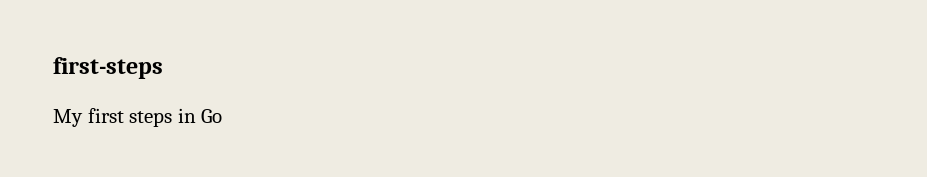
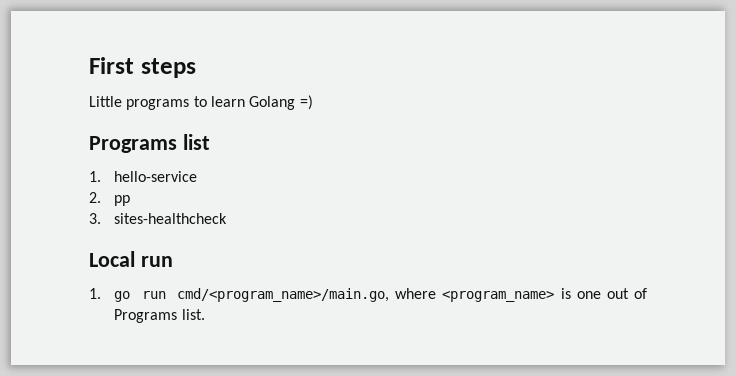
- first-steps
- My first steps in Go
+ First steps
+ Little programs to learn Golang =)
+ Programs list
+ 1. hello-service
+ 2. pp
+ 3. sites-healthcheck
+ Local run
+ 1. go run cmd/<program_name>/main.go, where <program_name> is one out of Programs list.

